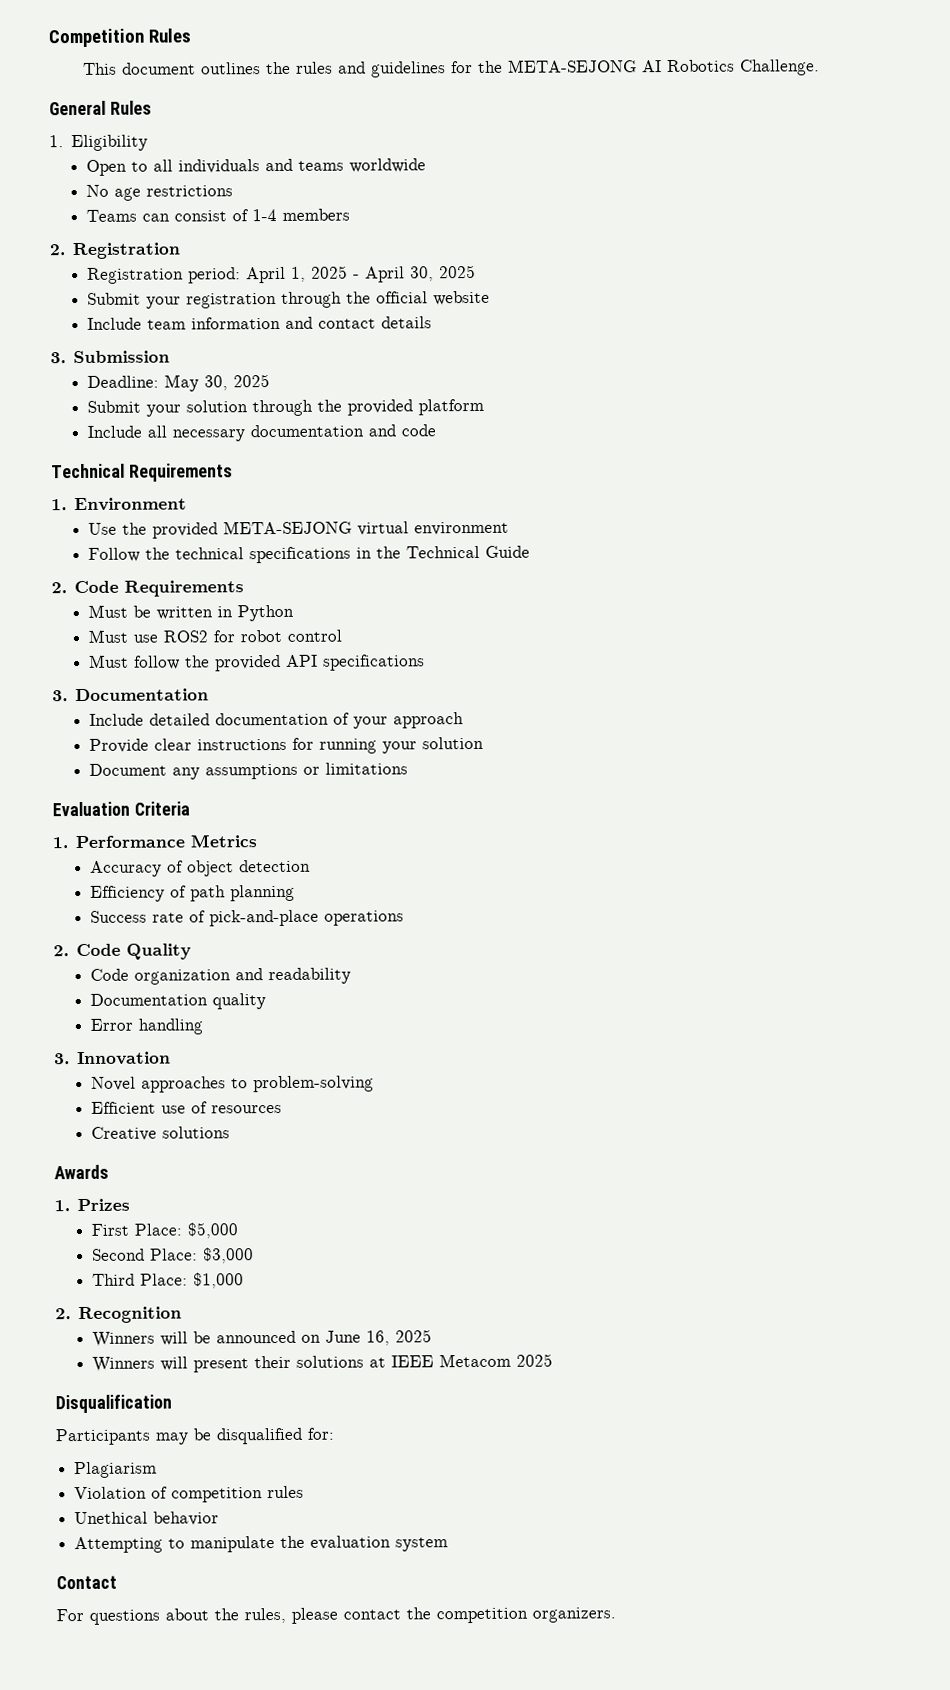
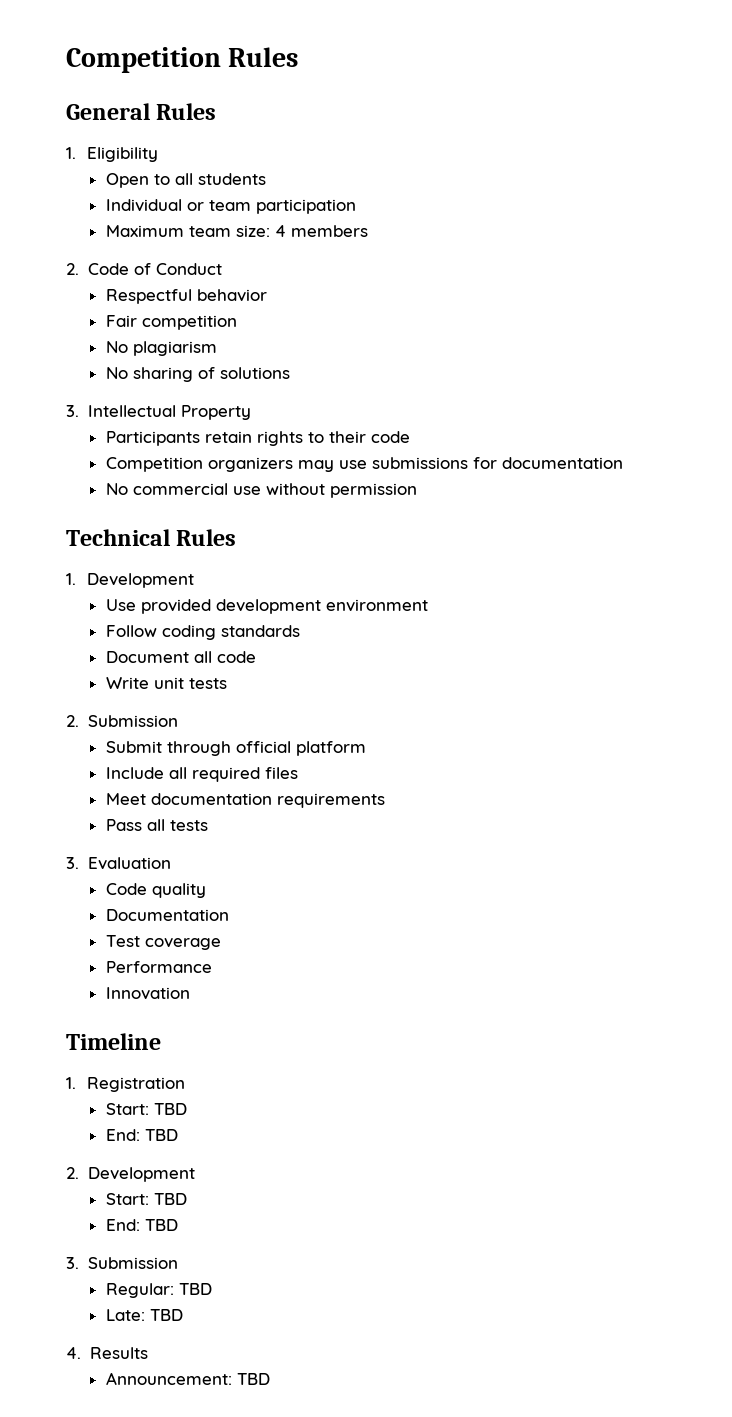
- This document outlines the rules and guidelines for the META-SEJONG AI Robotics Challenge.
- Open to all individuals and teams worldwide
- No age restrictions
- Teams can consist of 1-4 members
- 2. Registration
- Registration period: April 1, 2025 - April 30, 2025
- Submit your registration through the official website
- Include team information and contact details
+ Open to all students
+ Individual or team participation
+ Maximum team size: 4 members
+ 2. Code of Conduct
+ Respectful behavior
+ Fair competition
+ No plagiarism
+ No sharing of solutions
+ 3. Intellectual Property
+ Participants retain rights to their code
+ Competition organizers may use submissions for documentation
+ No commercial use without permission
+ Technical Rules
+ 1. Development
+ Use provided development environment
+ Follow coding standards
+ Document all code
+ Write unit tests
+ 2. Submission
+ Submit through official platform
+ Include all required files
+ Meet documentation requirements
+ Pass all tests
+ 3. Evaluation
+ Code quality
+ Documentation
+ Test coverage
+ Performance
+ Innovation
+ Timeline
+ 1. Registration
+ Start: TBD
+ End: TBD
+ 2. Development
+ Start: TBD
+ End: TBD
  3. Submission
- Deadline: May 30, 2025
- Submit your solution through the provided platform
- Include all necessary documentation and code
- Technical Requirements
- 1. Environment
- Use the provided META-SEJONG virtual environment
- Follow the technical specifications in the Technical Guide
- 2. Code Requirements
- Must be written in Python
- Must use ROS2 for robot control
- Must follow the provided API specifications
- 3. Documentation
- Include detailed documentation of your approach
- Provide clear instructions for running your solution
- Document any assumptions or limitations
- Evaluation Criteria
- 1. Performance Metrics
- Accuracy of object detection
- Efficiency of path planning
- Success rate of pick-and-place operations
- 2. Code Quality
- Code organization and readability
- Documentation quality
- Error handling
- 3. Innovation
- Novel approaches to problem-solving
- Efficient use of resources
- Creative solutions
- Awards
- 1. Prizes
- First Place: $5,000
- Second Place: $3,000
- Third Place: $1,000
- 2. Recognition
- Winners will be announced on June 16, 2025
- Winners will present their solutions at IEEE Metacom 2025
- Disqualification
- Participants may be disqualified for:
- Plagiarism
- Violation of competition rules
- Unethical behavior
- Attempting to manipulate the evaluation system
- Contact
- For questions about the rules, please contact the competition organizers.
+ Regular: TBD
+ Late: TBD
+ 4. Results
+ Announcement: TBD

